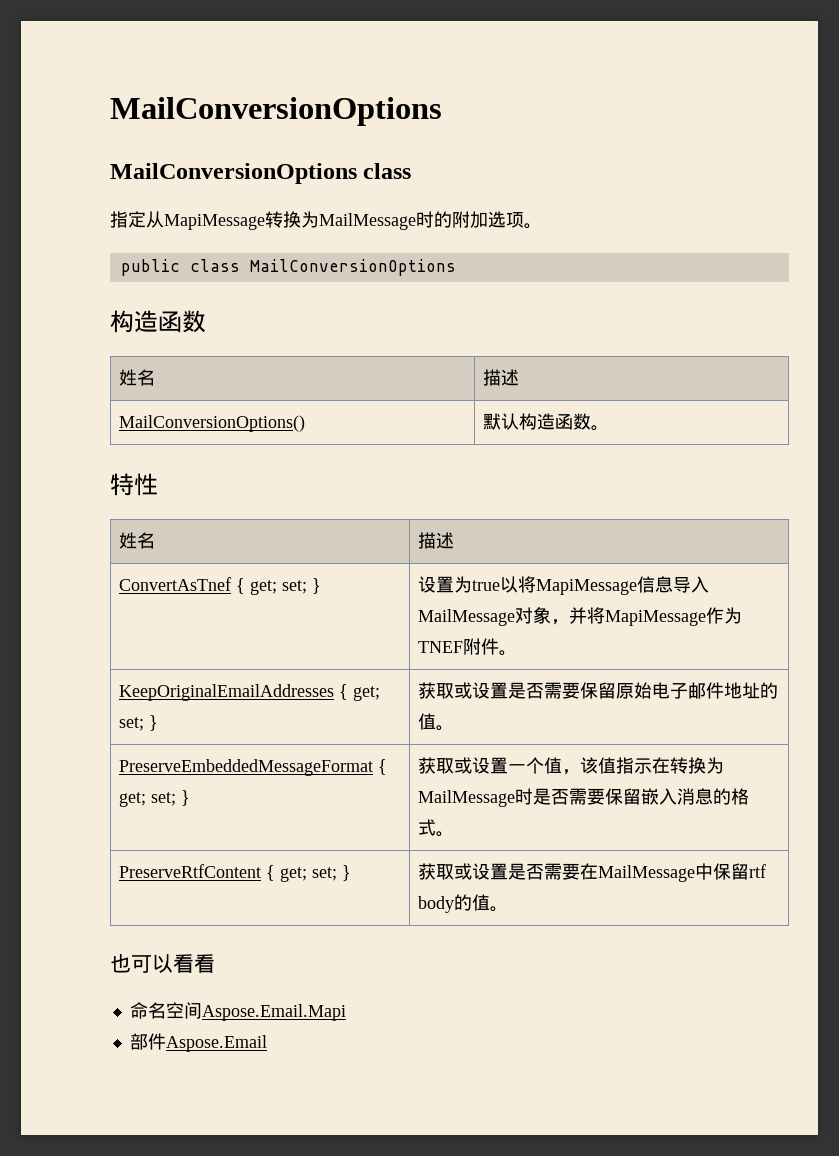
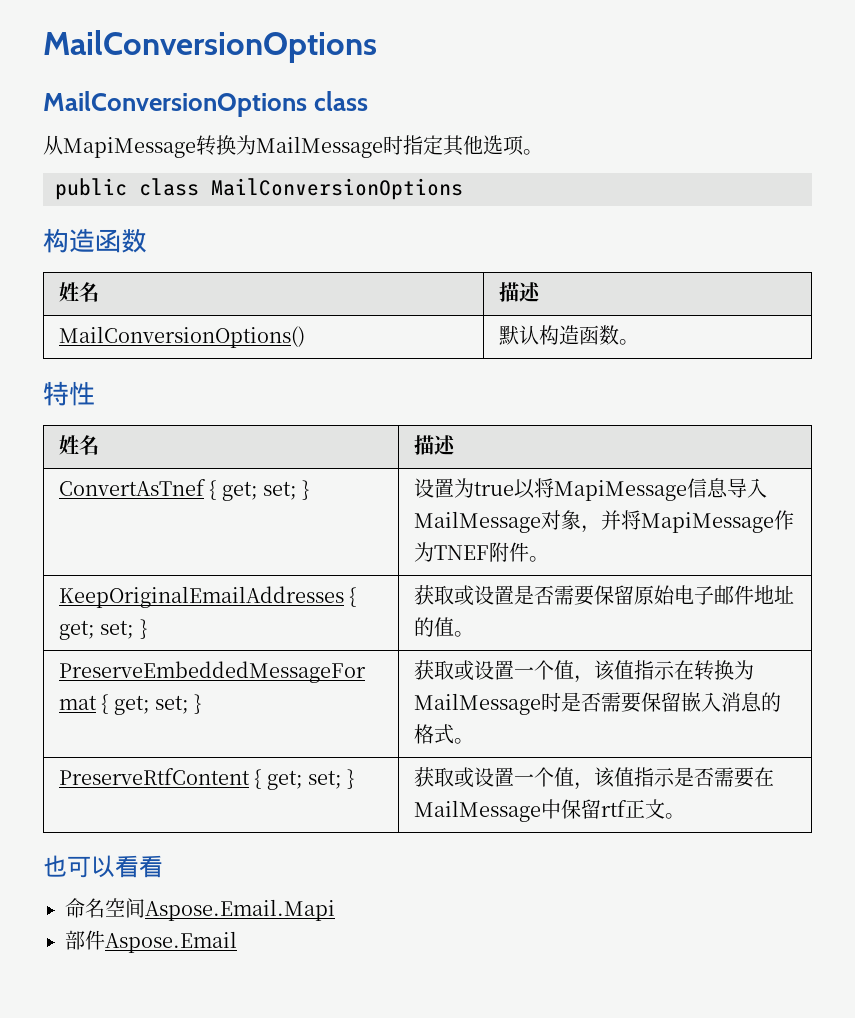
- 指定从MapiMessage转换为MailMessage时的附加选项。
+ 从MapiMessage转换为MailMessage时指定其他选项。
- PreserveRtfContent { get; set; } | 获取或设置是否需要在MailMessage中保留rtf body的值。
+ PreserveRtfContent { get; set; } | 获取或设置一个值，该值指示是否需要在MailMessage中保留rtf正文。

